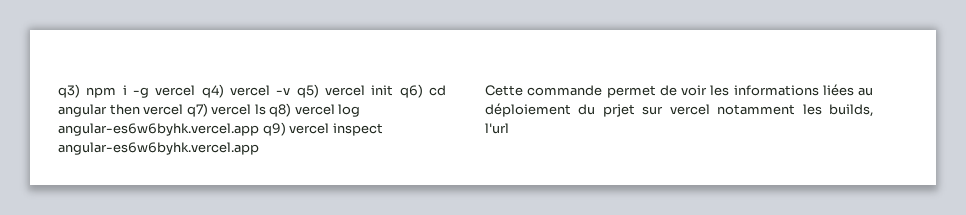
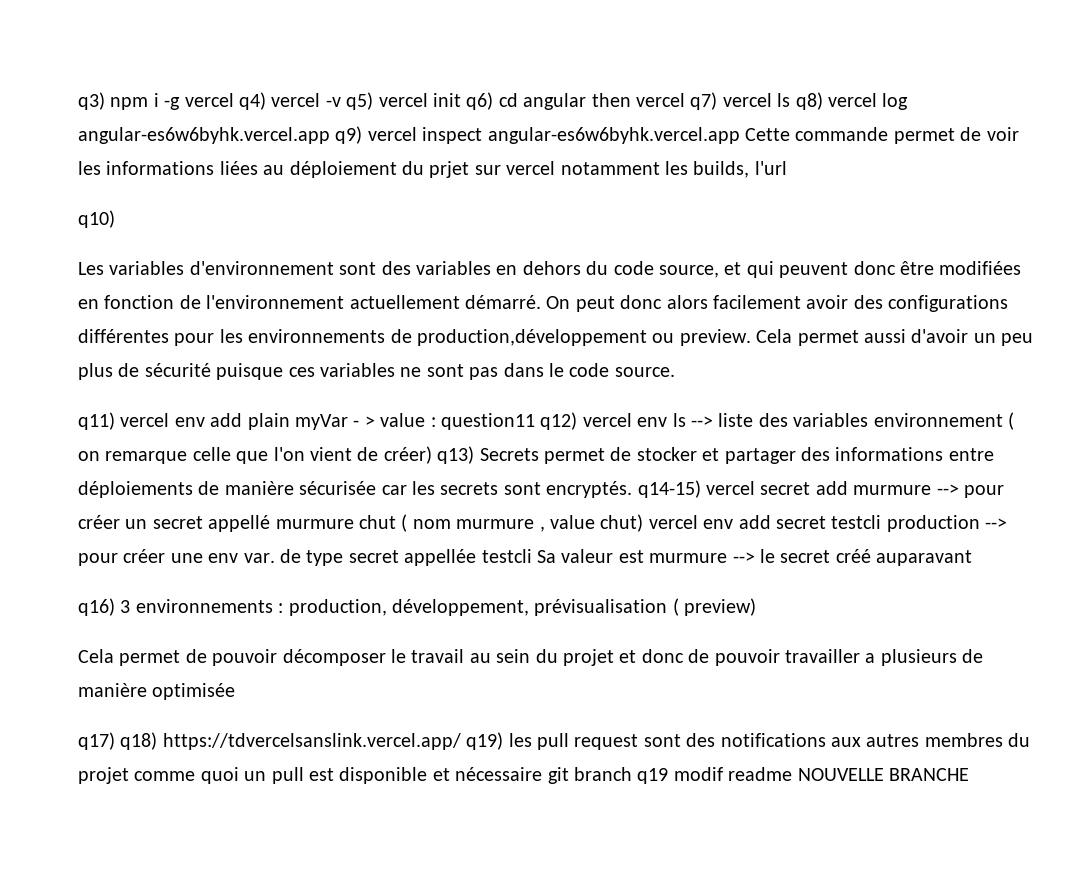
- q3) npm i -g vercel q4) vercel -v q5) vercel init q6) cd angular then vercel q7) vercel ls q8) vercel log angular-es6w6byhk.vercel.app q9) vercel inspect angular-es6w6byhk.vercel.app
- Cette commande permet de voir les informations liées au déploiement du prjet sur vercel notamment les builds, l'url
+ q3) npm i -g vercel q4) vercel -v q5) vercel init q6) cd angular then vercel q7) vercel ls q8) vercel log angular-es6w6byhk.vercel.app q9) vercel inspect angular-es6w6byhk.vercel.app Cette commande permet de voir les informations liées au déploiement du prjet sur vercel notamment les builds, l'url
+ q10)
+ Les variables d'environnement sont des variables en dehors du code source, et qui peuvent donc être modifiées en fonction de l'environnement actuellement démarré. On peut donc alors facilement avoir des configurations différentes pour les environnements de production,développement ou preview. Cela permet aussi d'avoir un peu plus de sécurité puisque ces variables ne sont pas dans le code source.
+ q11) vercel env add plain myVar - > value : question11 q12) vercel env ls --> liste des variables environnement ( on remarque celle que l'on vient de créer) q13) Secrets permet de stocker et partager des informations entre déploiements de manière sécurisée car les secrets sont encryptés. q14-15) vercel secret add murmure --> pour créer un secret appellé murmure chut ( nom murmure , value chut) vercel env add secret testcli production --> pour créer une env var. de type secret appellée testcli Sa valeur est murmure --> le secret créé auparavant
+ q16) 3 environnements : production, développement, prévisualisation ( preview)
+ Cela permet de pouvoir décomposer le travail au sein du projet et donc de pouvoir travailler a plusieurs de manière optimisée
+ q17) q18) https://tdvercelsanslink.vercel.app/ q19) les pull request sont des notifications aux autres membres du projet comme quoi un pull est disponible et nécessaire git branch q19 modif readme NOUVELLE BRANCHE

